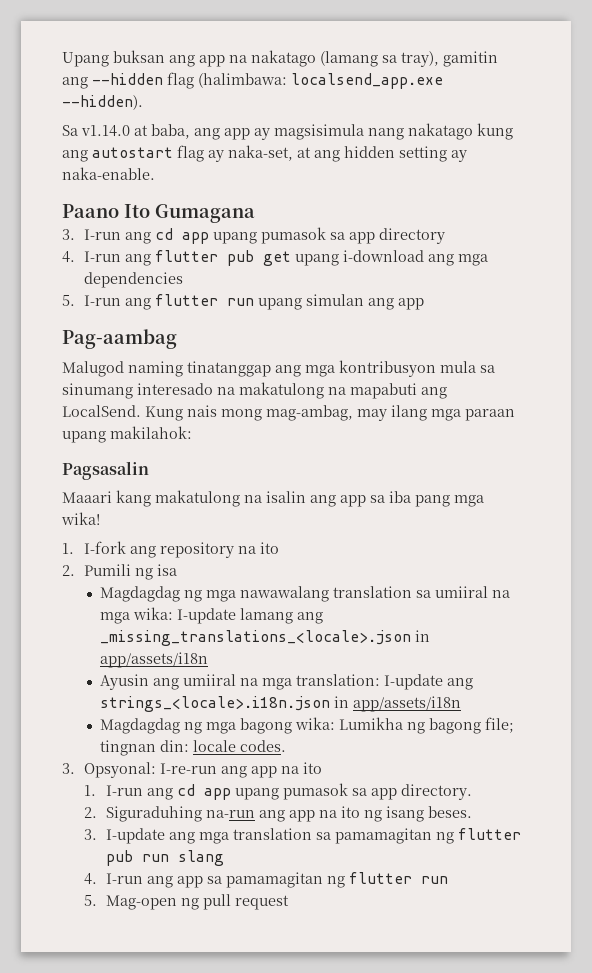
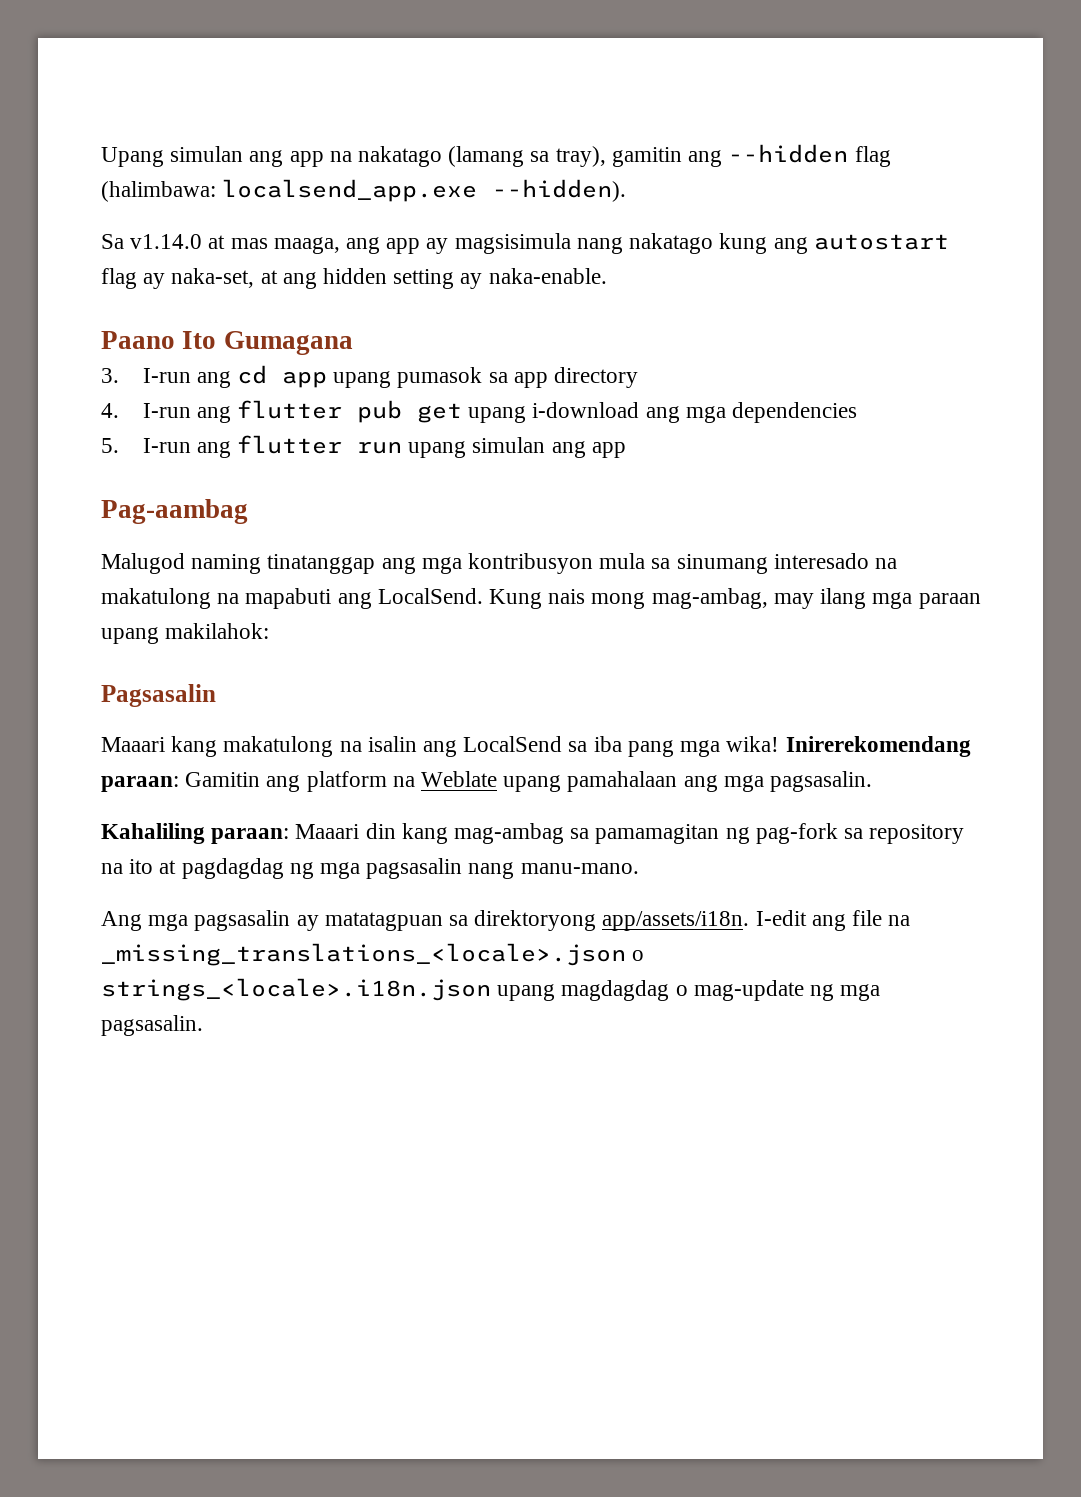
- Upang buksan ang app na nakatago (lamang sa tray), gamitin ang --hidden flag (halimbawa: localsend_app.exe --hidden).
+ Upang simulan ang app na nakatago (lamang sa tray), gamitin ang --hidden flag (halimbawa: localsend_app.exe --hidden).
- Sa v1.14.0 at baba, ang app ay magsisimula nang nakatago kung ang autostart flag ay naka-set, at ang hidden setting ay naka-enable.
+ Sa v1.14.0 at mas maaga, ang app ay magsisimula nang nakatago kung ang autostart flag ay naka-set, at ang hidden setting ay naka-enable.
- Maaari kang makatulong na isalin ang app sa iba pang mga wika!
- 1. I-fork ang repository na ito
- 2. Pumili ng isa
- Magdagdag ng mga nawawalang translation sa umiiral na mga wika: I-update lamang ang _missing_translations_<locale>.json in app/assets/i18n
- Ayusin ang umiiral na mga translation: I-update ang strings_<locale>.i18n.json in app/assets/i18n
- Magdagdag ng mga bagong wika: Lumikha ng bagong file; tingnan din: locale codes.
- 3. Opsyonal: I-re-run ang app na ito
- 1. I-run ang cd app upang pumasok sa app directory.
- 2. Siguraduhing na-run ang app na ito ng isang beses.
- 3. I-update ang mga translation sa pamamagitan ng flutter pub run slang
- 4. I-run ang app sa pamamagitan ng flutter run
- 5. Mag-open ng pull request
+ Maaari kang makatulong na isalin ang LocalSend sa iba pang mga wika! Inirerekomendang paraan: Gamitin ang platform na Weblate upang pamahalaan ang mga pagsasalin.
+ Kahaliling paraan: Maaari din kang mag-ambag sa pamamagitan ng pag-fork sa repository na ito at pagdagdag ng mga pagsasalin nang manu-mano.
+ Ang mga pagsasalin ay matatagpuan sa direktoryong app/assets/i18n. I-edit ang file na _missing_translations_<locale>.json o strings_<locale>.i18n.json upang magdagdag o mag-update ng mga pagsasalin.

